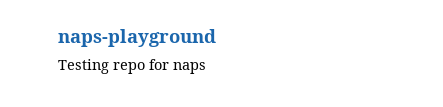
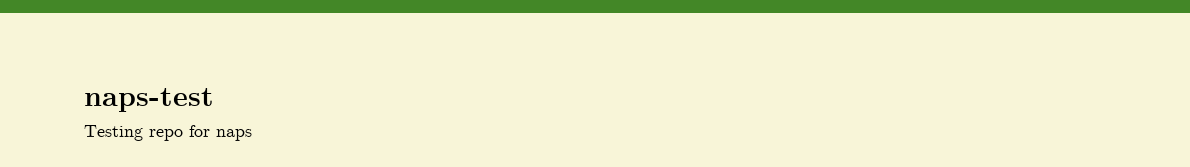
- naps-playground
+ naps-test

